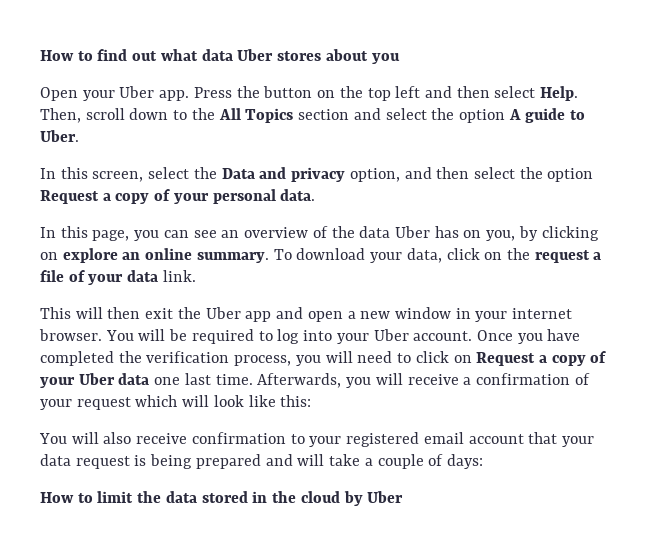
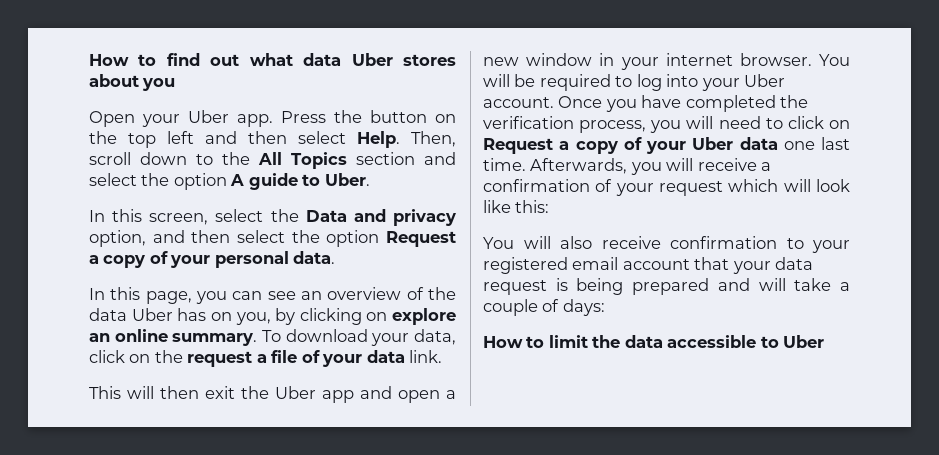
- How to limit the data stored in the cloud by Uber
+ How to limit the data accessible to Uber

